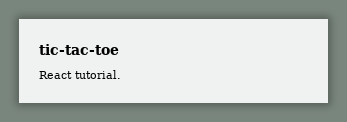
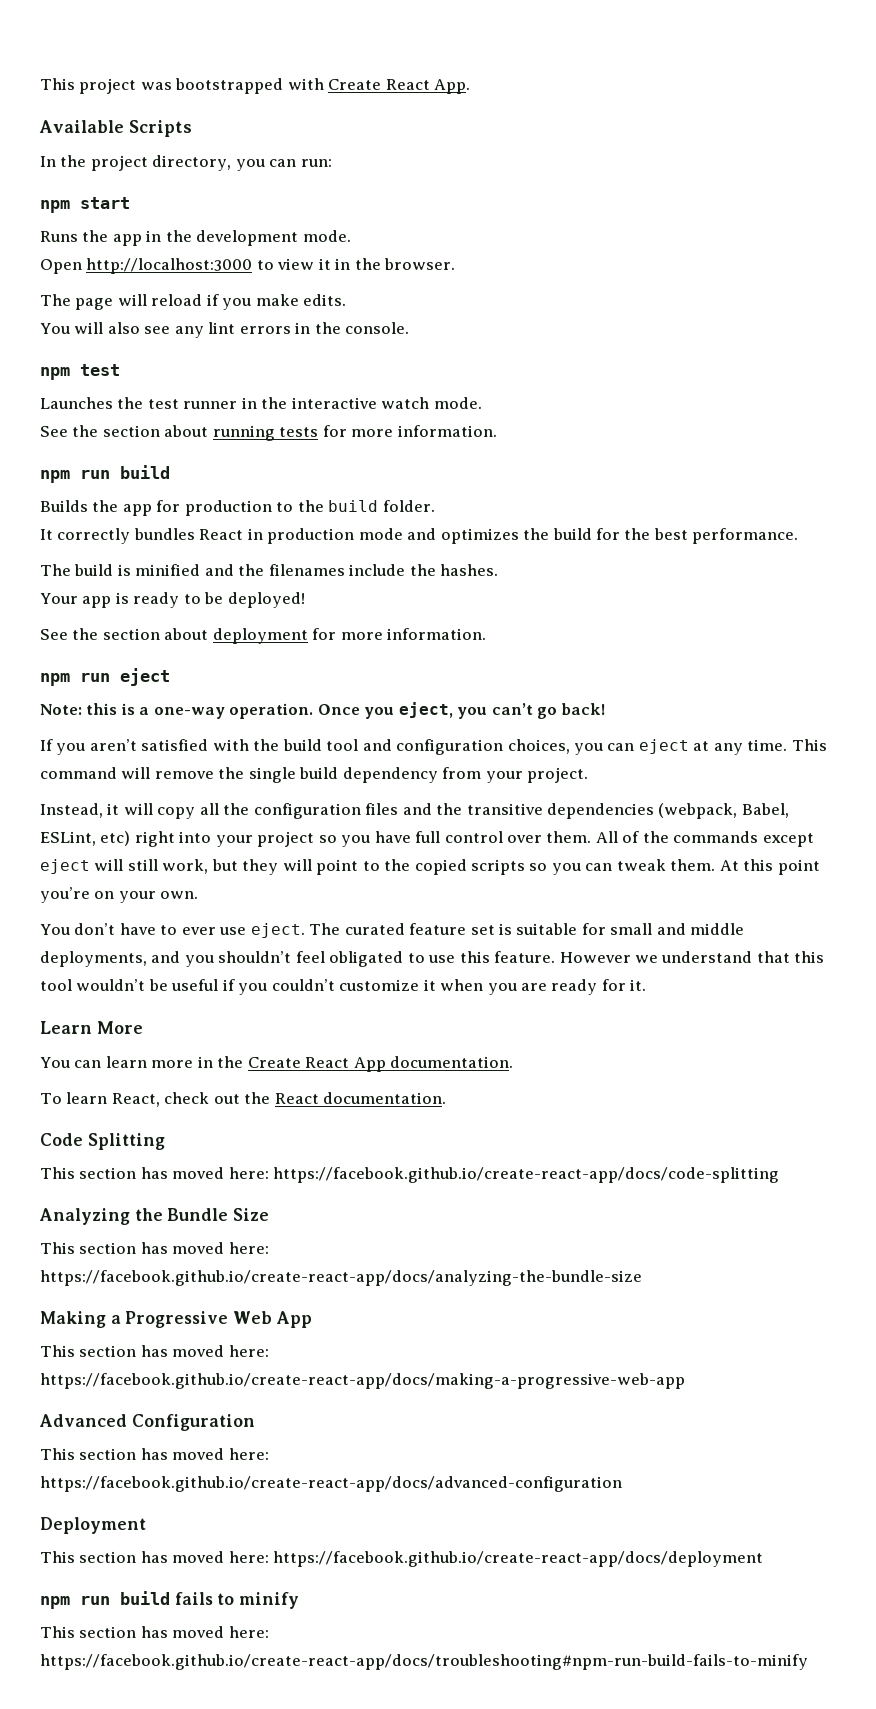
- tic-tac-toe
- React tutorial.
+ This project was bootstrapped with Create React App.
+ Available Scripts
+ In the project directory, you can run:
+ npm start
+ Runs the app in the development mode.
+ Open http://localhost:3000 to view it in the browser.
+ The page will reload if you make edits.
+ You will also see any lint errors in the console.
+ npm test
+ Launches the test runner in the interactive watch mode.
+ See the section about running tests for more information.
+ npm run build
+ Builds the app for production to the build folder.
+ It correctly bundles React in production mode and optimizes the build for the best performance.
+ The build is minified and the filenames include the hashes.
+ Your app is ready to be deployed!
+ See the section about deployment for more information.
+ npm run eject
+ Note: this is a one-way operation. Once you eject, you can’t go back!
+ If you aren’t satisfied with the build tool and configuration choices, you can eject at any time. This command will remove the single build dependency from your project.
+ Instead, it will copy all the configuration files and the transitive dependencies (webpack, Babel, ESLint, etc) right into your project so you have full control over them. All of the commands except eject will still work, but they will point to the copied scripts so you can tweak them. At this point you’re on your own.
+ You don’t have to ever use eject. The curated feature set is suitable for small and middle deployments, and you shouldn’t feel obligated to use this feature. However we understand that this tool wouldn’t be useful if you couldn’t customize it when you are ready for it.
+ Learn More
+ You can learn more in the Create React App documentation.
+ To learn React, check out the React documentation.
+ Code Splitting
+ This section has moved here: https://facebook.github.io/create-react-app/docs/code-splitting
+ Analyzing the Bundle Size
+ This section has moved here: https://facebook.github.io/create-react-app/docs/analyzing-the-bundle-size
+ Making a Progressive Web App
+ This section has moved here: https://facebook.github.io/create-react-app/docs/making-a-progressive-web-app
+ Advanced Configuration
+ This section has moved here: https://facebook.github.io/create-react-app/docs/advanced-configuration
+ Deployment
+ This section has moved here: https://facebook.github.io/create-react-app/docs/deployment
+ npm run build fails to minify
+ This section has moved here: https://facebook.github.io/create-react-app/docs/troubleshooting#npm-run-build-fails-to-minify

